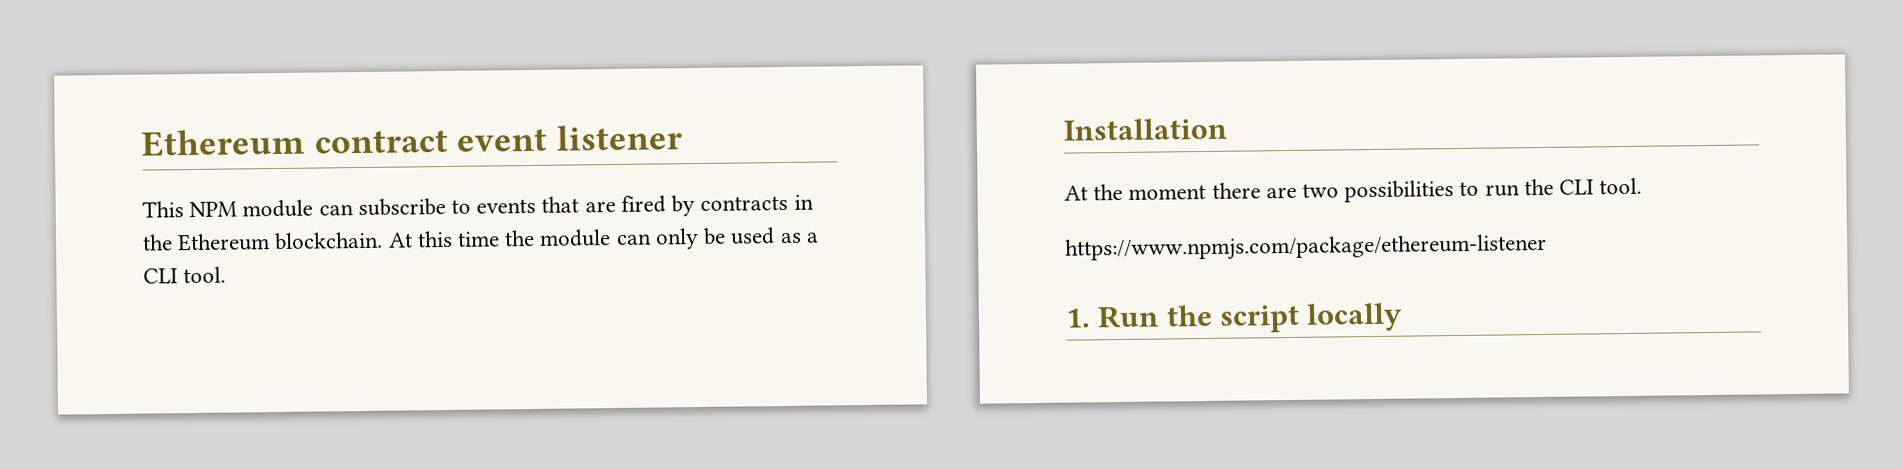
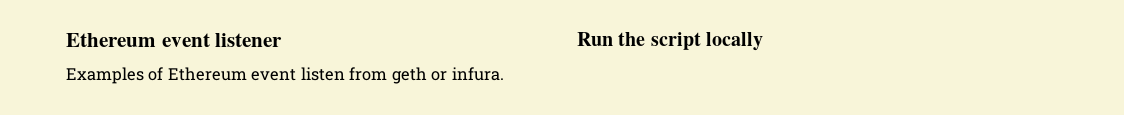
- Ethereum contract event listener
+ Ethereum event listener
- This NPM module can subscribe to events that are fired by contracts in the Ethereum blockchain. At this time the module can only be used as a CLI tool.
- Installation
- At the moment there are two possibilities to run the CLI tool.
- https://www.npmjs.com/package/ethereum-listener
- 1. Run the script locally
+ Examples of Ethereum event listen from geth or infura.
+ Run the script locally

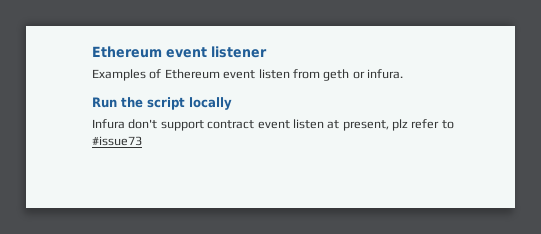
+ Infura don't support contract event listen at present, plz refer to #issue73

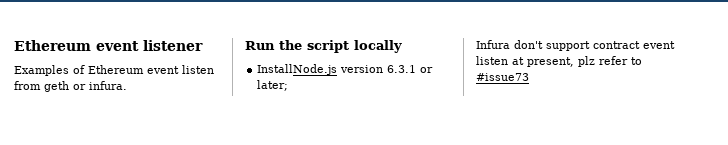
+ InstallNode.js version 6.3.1 or later;

